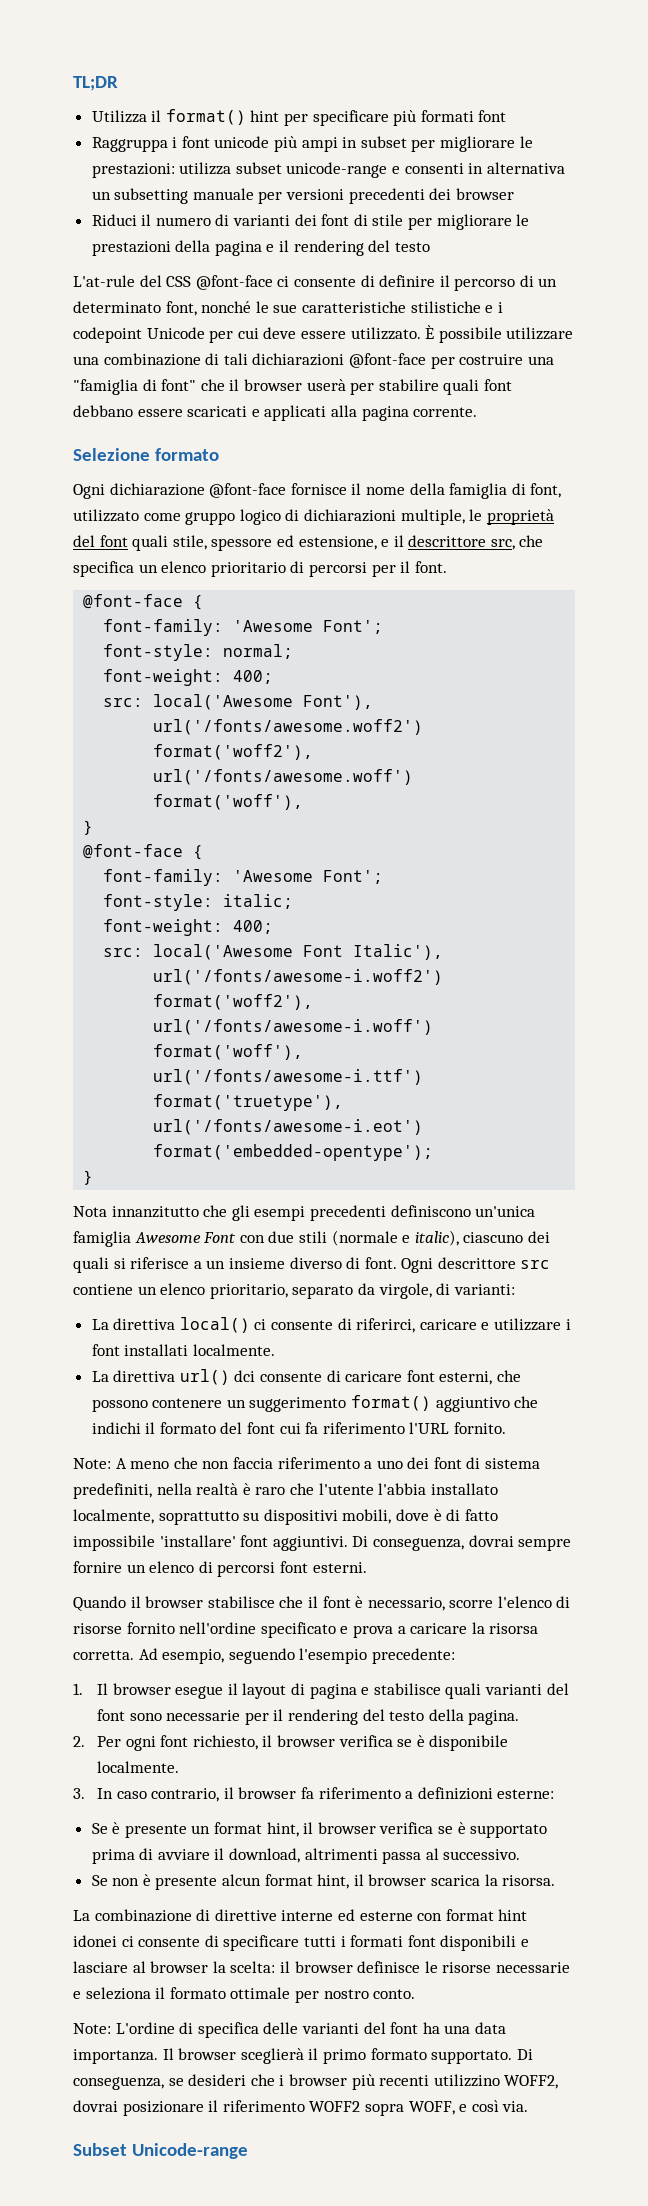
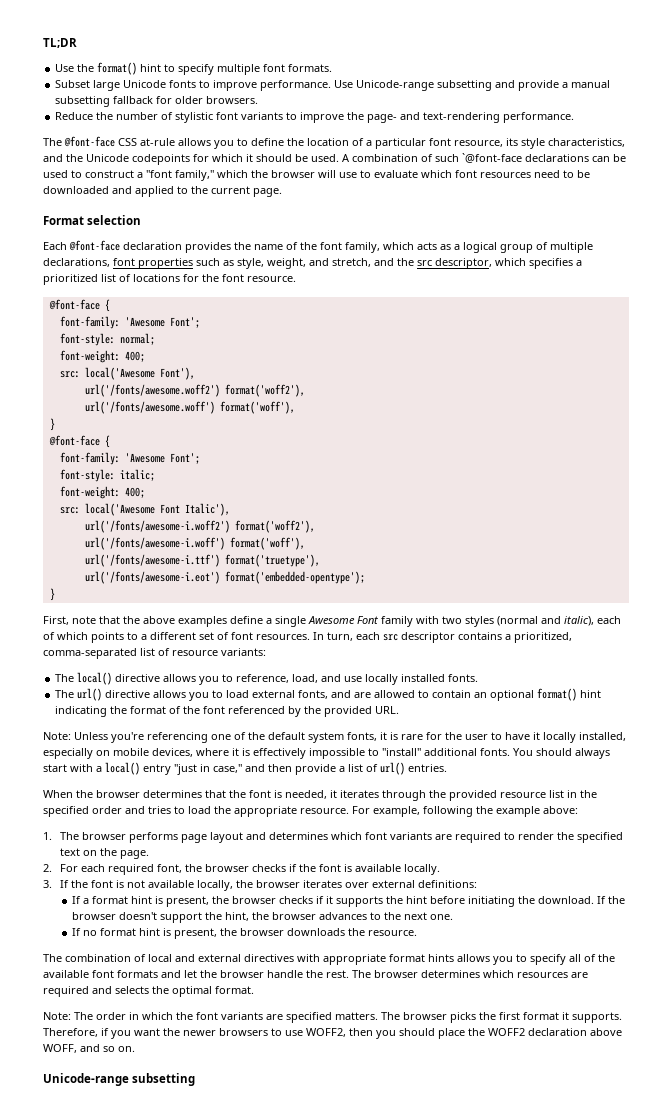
- Utilizza il format() hint per specificare più formati font
- Raggruppa i font unicode più ampi in subset per migliorare le prestazioni: utilizza subset unicode-range e consenti in alternativa un subsetting manuale per versioni precedenti dei browser
- Riduci il numero di varianti dei font di stile per migliorare le prestazioni della pagina e il rendering del testo
- L'at-rule del CSS @font-face ci consente di definire il percorso di un determinato font, nonché le sue caratteristiche stilistiche e i codepoint Unicode per cui deve essere utilizzato. È possibile utilizzare una combinazione di tali dichiarazioni @font-face per costruire una "famiglia di font" che il browser userà per stabilire quali font debbano essere scaricati e applicati alla pagina corrente.
- Selezione formato
- Ogni dichiarazione @font-face fornisce il nome della famiglia di font, utilizzato come gruppo logico di dichiarazioni multiple, le proprietà del font quali stile, spessore ed estensione, e il descrittore src, che specifica un elenco prioritario di percorsi per il font.
+ Use the format() hint to specify multiple font formats.
+ Subset large Unicode fonts to improve performance. Use Unicode-range subsetting and provide a manual subsetting fallback for older browsers.
+ Reduce the number of stylistic font variants to improve the page- and text-rendering performance.
+ The @font-face CSS at-rule allows you to define the location of a particular font resource, its style characteristics, and the Unicode codepoints for which it should be used. A combination of such `@font-face declarations can be used to construct a "font family," which the browser will use to evaluate which font resources need to be downloaded and applied to the current page.
+ Format selection
+ Each @font-face declaration provides the name of the font family, which acts as a logical group of multiple declarations, font properties such as style, weight, and stretch, and the src descriptor, which specifies a prioritized list of locations for the font resource.
- Nota innanzitutto che gli esempi precedenti definiscono un'unica famiglia Awesome Font con due stili (normale e italic), ciascuno dei quali si riferisce a un insieme diverso di font. Ogni descrittore src contiene un elenco prioritario, separato da virgole, di varianti:
- La direttiva local() ci consente di riferirci, caricare e utilizzare i font installati localmente.
- La direttiva url() dci consente di caricare font esterni, che possono contenere un suggerimento format() aggiuntivo che indichi il formato del font cui fa riferimento l'URL fornito.
- Note: A meno che non faccia riferimento a uno dei font di sistema predefiniti, nella realtà è raro che l'utente l'abbia installato localmente, soprattutto su dispositivi mobili, dove è di fatto impossibile 'installare' font aggiuntivi. Di conseguenza, dovrai sempre fornire un elenco di percorsi font esterni.
- Quando il browser stabilisce che il font è necessario, scorre l'elenco di risorse fornito nell'ordine specificato e prova a caricare la risorsa corretta. Ad esempio, seguendo l'esempio precedente:
- 1. Il browser esegue il layout di pagina e stabilisce quali varianti del font sono necessarie per il rendering del testo della pagina.
- 2. Per ogni font richiesto, il browser verifica se è disponibile localmente.
- 3. In caso contrario, il browser fa riferimento a definizioni esterne:
- Se è presente un format hint, il browser verifica se è supportato prima di avviare il download, altrimenti passa al successivo.
- Se non è presente alcun format hint, il browser scarica la risorsa.
- La combinazione di direttive interne ed esterne con format hint idonei ci consente di specificare tutti i formati font disponibili e lasciare al browser la scelta: il browser definisce le risorse necessarie e seleziona il formato ottimale per nostro conto.
- Note: L'ordine di specifica delle varianti del font ha una data importanza. Il browser sceglierà il primo formato supportato. Di conseguenza, se desideri che i browser più recenti utilizzino WOFF2, dovrai posizionare il riferimento WOFF2 sopra WOFF, e così via.
- Subset Unicode-range
+ First, note that the above examples define a single Awesome Font family with two styles (normal and italic), each of which points to a different set of font resources. In turn, each src descriptor contains a prioritized, comma-separated list of resource variants:
+ The local() directive allows you to reference, load, and use locally installed fonts.
+ The url() directive allows you to load external fonts, and are allowed to contain an optional format() hint indicating the format of the font referenced by the provided URL.
+ Note: Unless you're referencing one of the default system fonts, it is rare for the user to have it locally installed, especially on mobile devices, where it is effectively impossible to "install" additional fonts. You should always start with a local() entry "just in case," and then provide a list of url() entries.
+ When the browser determines that the font is needed, it iterates through the provided resource list in the specified order and tries to load the appropriate resource. For example, following the example above:
+ 1. The browser performs page layout and determines which font variants are required to render the specified text on the page.
+ 2. For each required font, the browser checks if the font is available locally.
+ 3. If the font is not available locally, the browser iterates over external definitions:
+ If a format hint is present, the browser checks if it supports the hint before initiating the download. If the browser doesn't support the hint, the browser advances to the next one.
+ If no format hint is present, the browser downloads the resource.
+ The combination of local and external directives with appropriate format hints allows you to specify all of the available font formats and let the browser handle the rest. The browser determines which resources are required and selects the optimal format.
+ Note: The order in which the font variants are specified matters. The browser picks the first format it supports. Therefore, if you want the newer browsers to use WOFF2, then you should place the WOFF2 declaration above WOFF, and so on.
+ Unicode-range subsetting

